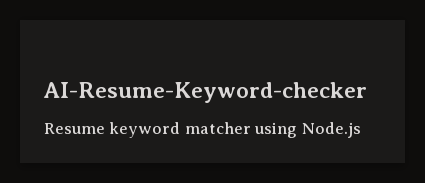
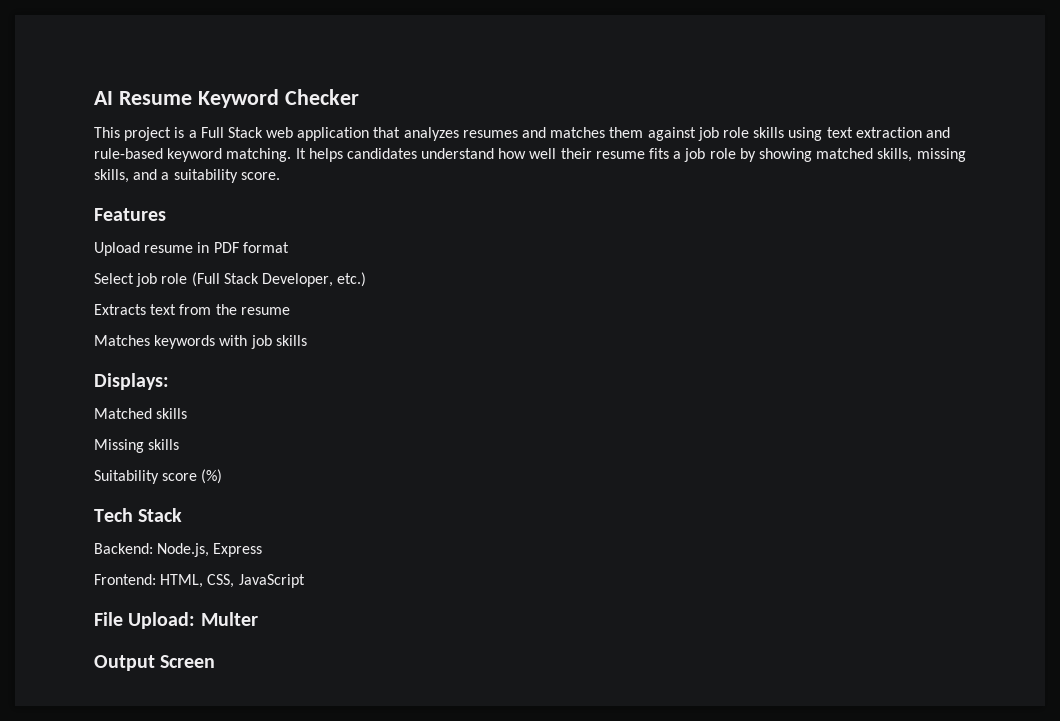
- AI-Resume-Keyword-checker
- Resume keyword matcher using Node.js
+ AI Resume Keyword Checker
+ This project is a Full Stack web application that analyzes resumes and matches them against job role skills using text extraction and rule-based keyword matching. It helps candidates understand how well their resume fits a job role by showing matched skills, missing skills, and a suitability score.
+ Features
+ Upload resume in PDF format
+ Select job role (Full Stack Developer, etc.)
+ Extracts text from the resume
+ Matches keywords with job skills
+ Displays:
+ Matched skills
+ Missing skills
+ Suitability score (%)
+ Tech Stack
+ Backend: Node.js, Express
+ Frontend: HTML, CSS, JavaScript
+ File Upload: Multer
+ Output Screen

